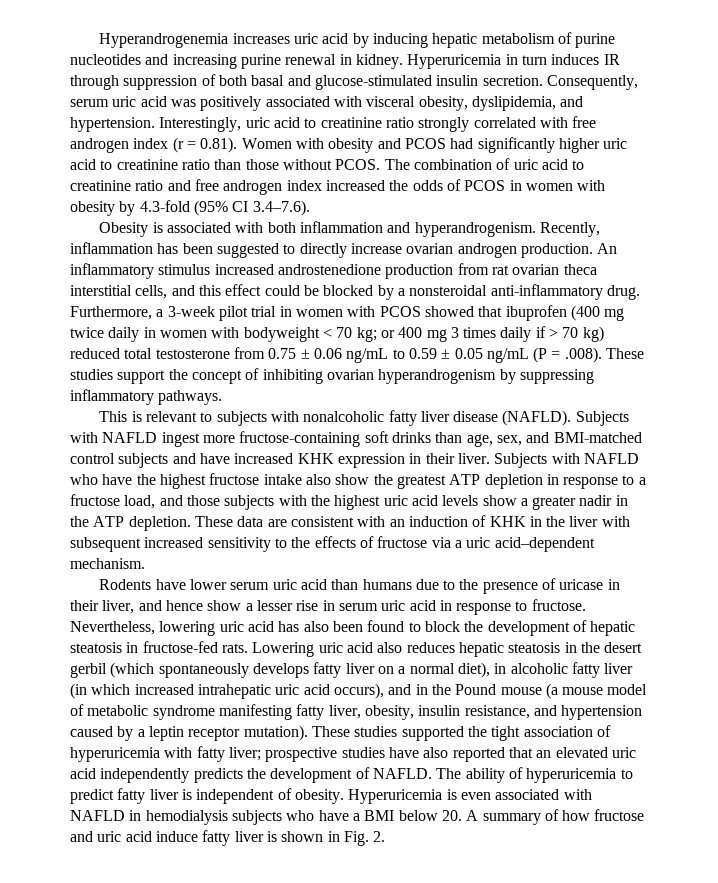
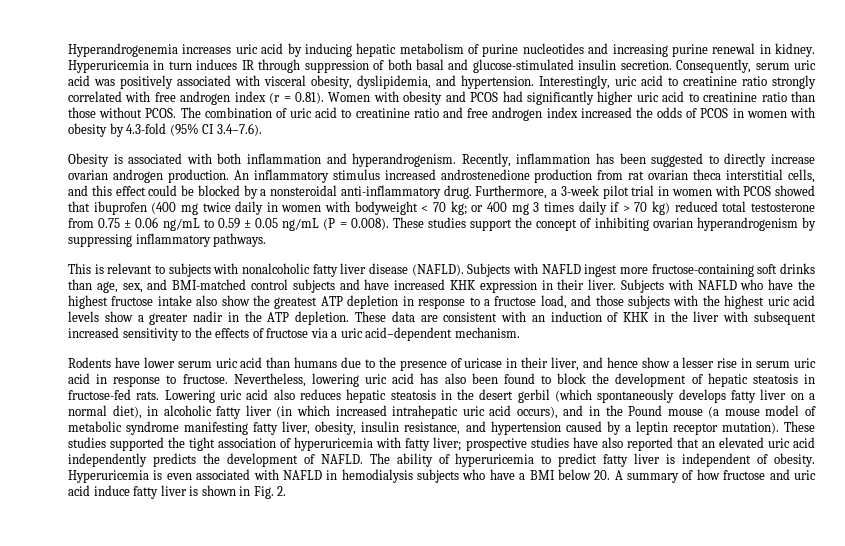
- or 400 mg 3 times daily if > 70 kg) reduced total testosterone from 0.75 ± 0.06 ng/mL to 0.59 ± 0.05 ng/mL (P = .008). These studies support the concept of inhibiting ovarian hyperandrogenism by suppressing inflammatory pathways.
+ or 400 mg 3 times daily if > 70 kg) reduced total testosterone from 0.75 ± 0.06 ng/mL to 0.59 ± 0.05 ng/mL (P = 0.008). These studies support the concept of inhibiting ovarian hyperandrogenism by suppressing inflammatory pathways.

